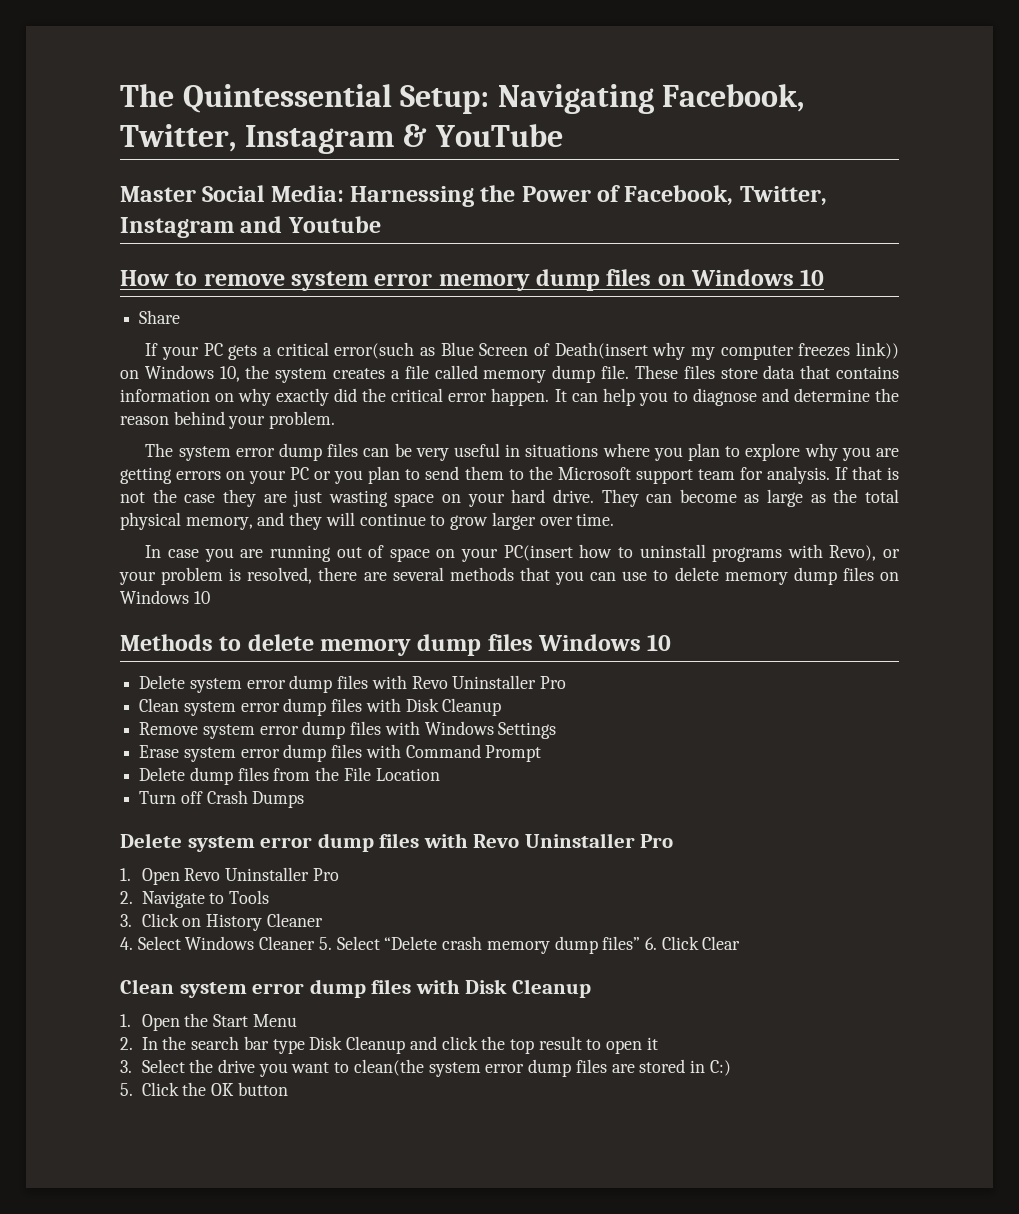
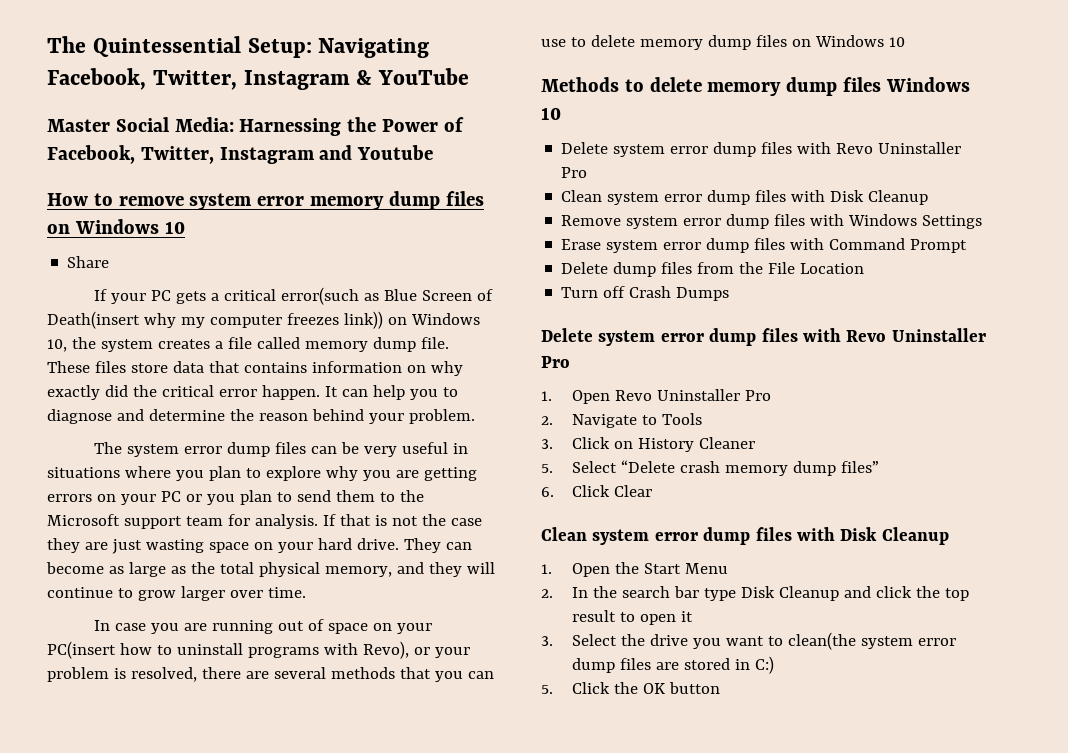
- 4. Select Windows Cleaner 5. Select “Delete crash memory dump files” 6. Click Clear
+ 5. Select “Delete crash memory dump files”
+ 6. Click Clear

